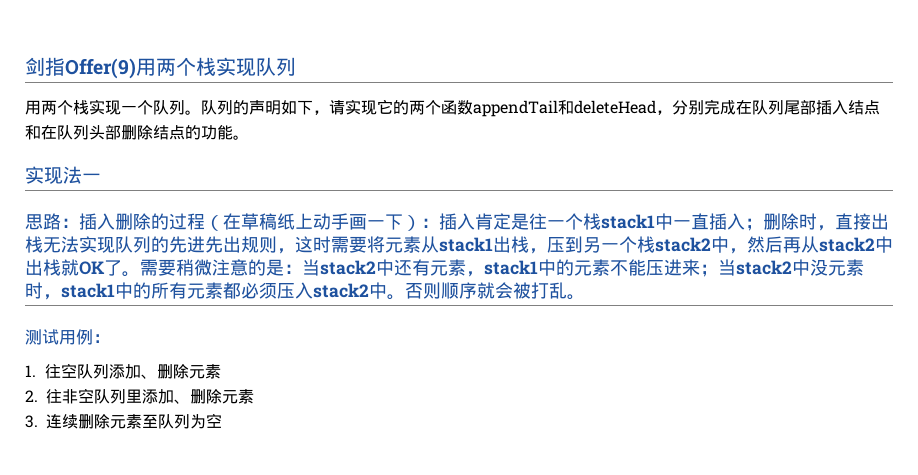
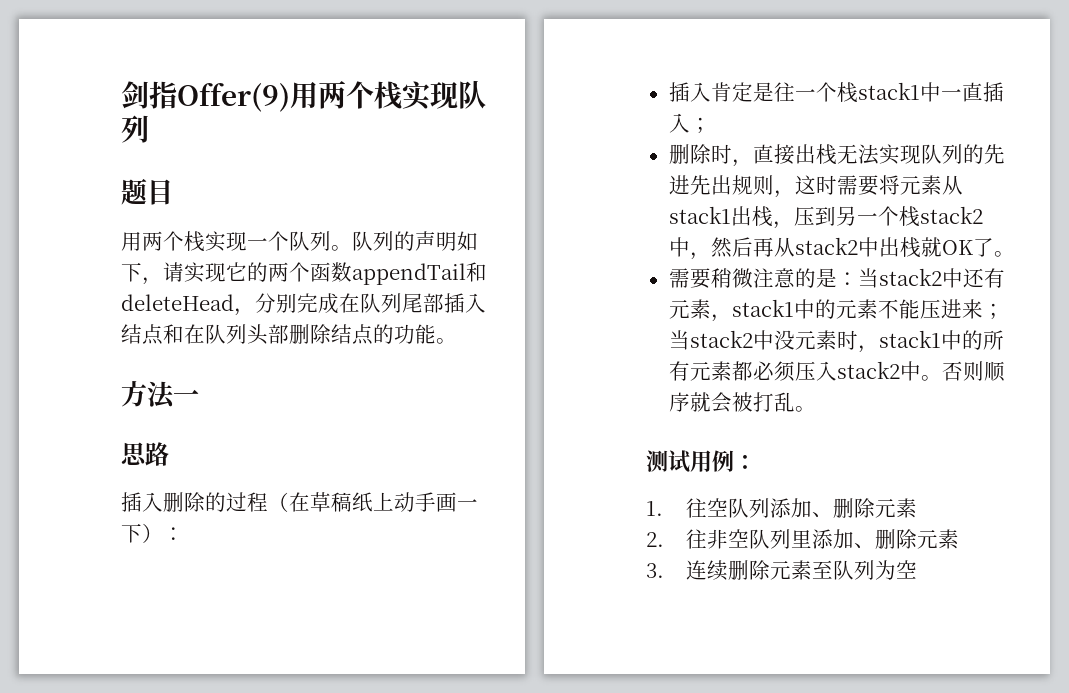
+ 题目
- 实现法一
+ 方法一
- 思路：插入删除的过程（在草稿纸上动手画一下）：插入肯定是往一个栈stack1中一直插入；删除时，直接出栈无法实现队列的先进先出规则，这时需要将元素从stack1出栈，压到另一个栈stack2中，然后再从stack2中出栈就OK了。需要稍微注意的是：
+ 思路
+ 插入删除的过程（在草稿纸上动手画一下）：
+ 插入肯定是往一个栈stack1中一直插入；
+ 删除时，直接出栈无法实现队列的先进先出规则，这时需要将元素从stack1出栈，压到另一个栈stack2中，然后再从stack2中出栈就OK了。
+ 需要稍微注意的是：

